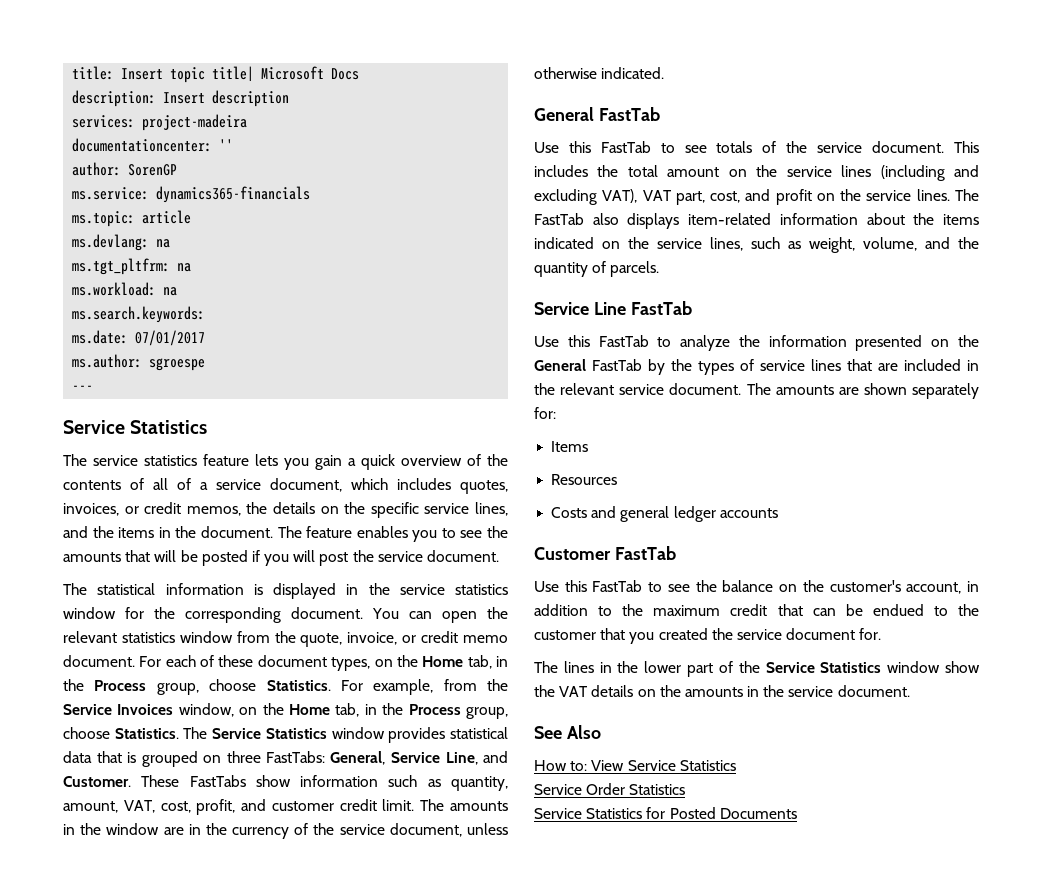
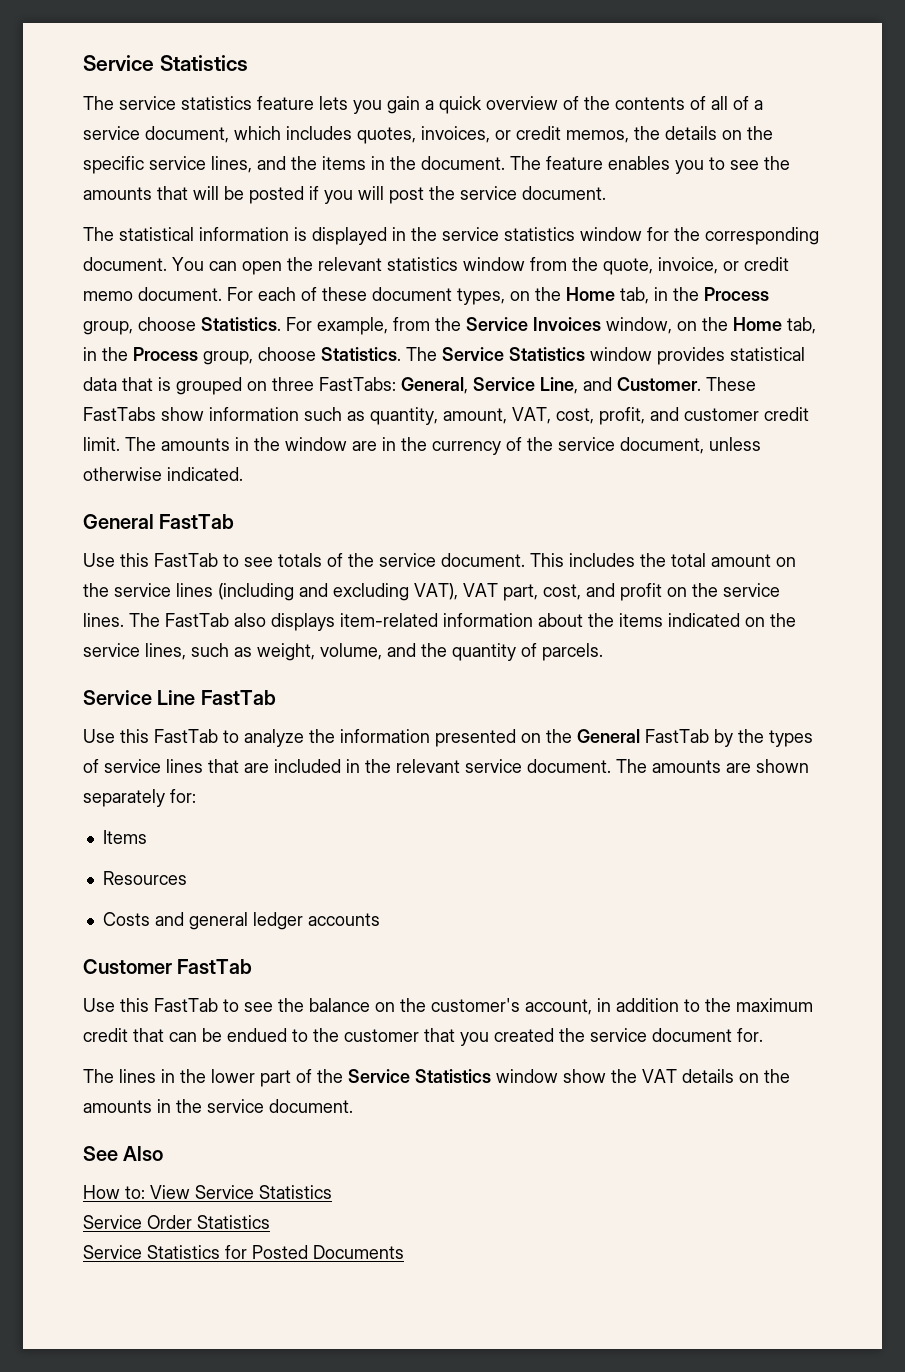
- title: Insert topic title| Microsoft Docs
- description: Insert description
- services: project-madeira
- documentationcenter: ''
- author: SorenGP
- ms.service: dynamics365-financials
- ms.topic: article
- ms.devlang: na
- ms.tgt_pltfrm: na
- ms.workload: na
- ms.search.keywords:
- ms.date: 07/01/2017
- ms.author: sgroespe
- ---

